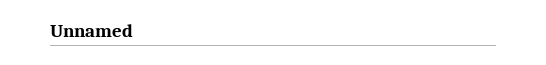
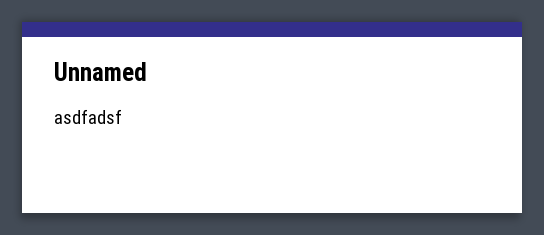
+ asdfadsf

